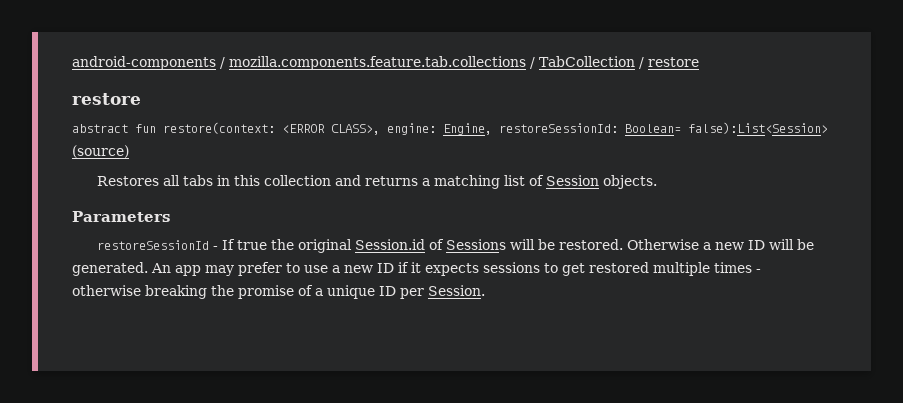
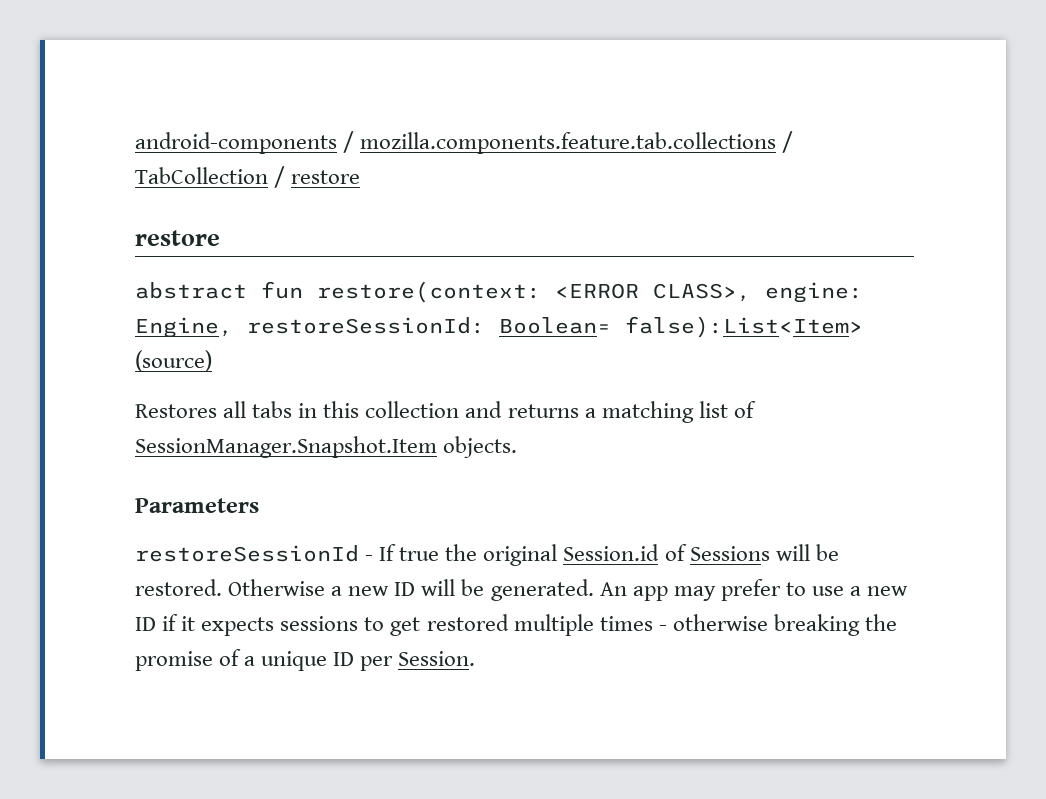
- abstract fun restore(context: <ERROR CLASS>, engine: Engine, restoreSessionId: Boolean= false):List<Session> (source)
+ abstract fun restore(context: <ERROR CLASS>, engine: Engine, restoreSessionId: Boolean= false):List<Item> (source)
- Restores all tabs in this collection and returns a matching list of Session objects.
+ Restores all tabs in this collection and returns a matching list of SessionManager.Snapshot.Item objects.

